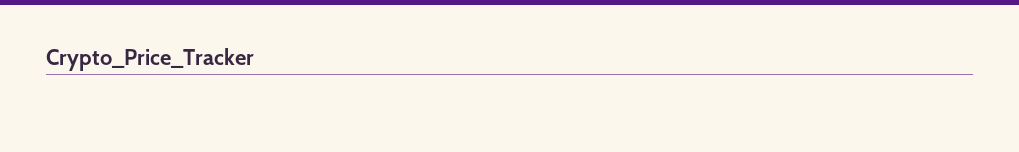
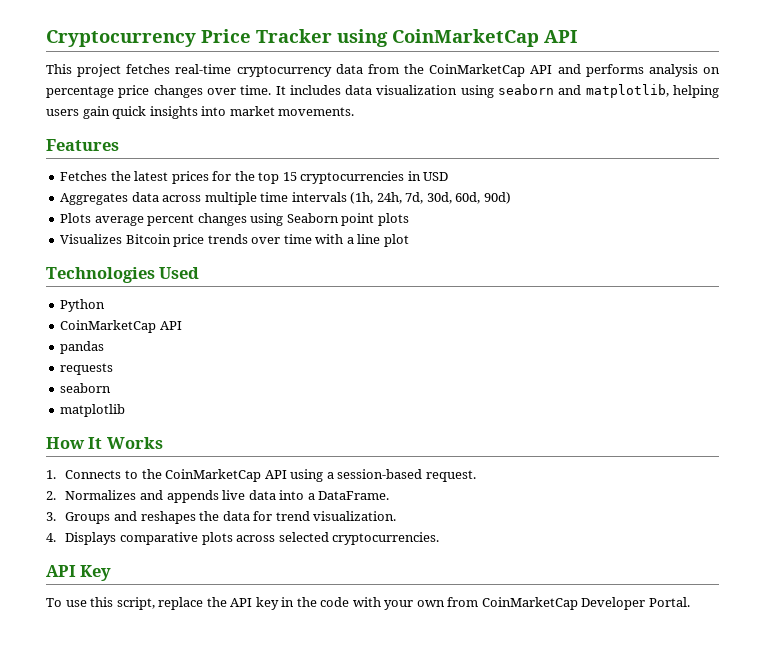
- Crypto_Price_Tracker
+ Cryptocurrency Price Tracker using CoinMarketCap API
+ This project fetches real-time cryptocurrency data from the CoinMarketCap API and performs analysis on percentage price changes over time. It includes data visualization using seaborn and matplotlib, helping users gain quick insights into market movements.
+ Features
+ Fetches the latest prices for the top 15 cryptocurrencies in USD
+ Aggregates data across multiple time intervals (1h, 24h, 7d, 30d, 60d, 90d)
+ Plots average percent changes using Seaborn point plots
+ Visualizes Bitcoin price trends over time with a line plot
+ Technologies Used
+ Python
+ CoinMarketCap API
+ pandas
+ requests
+ seaborn
+ matplotlib
+ How It Works
+ 1. Connects to the CoinMarketCap API using a session-based request.
+ 2. Normalizes and appends live data into a DataFrame.
+ 3. Groups and reshapes the data for trend visualization.
+ 4. Displays comparative plots across selected cryptocurrencies.
+ API Key
+ To use this script, replace the API key in the code with your own from CoinMarketCap Developer Portal.

